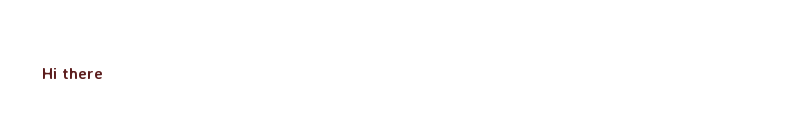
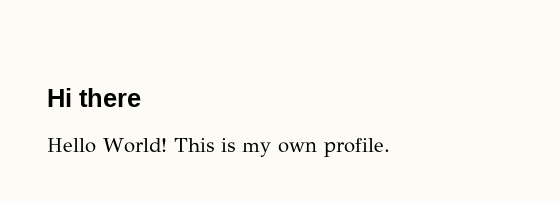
+ Hello World! This is my own profile.

